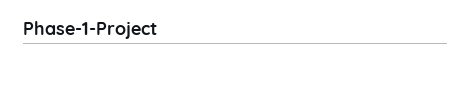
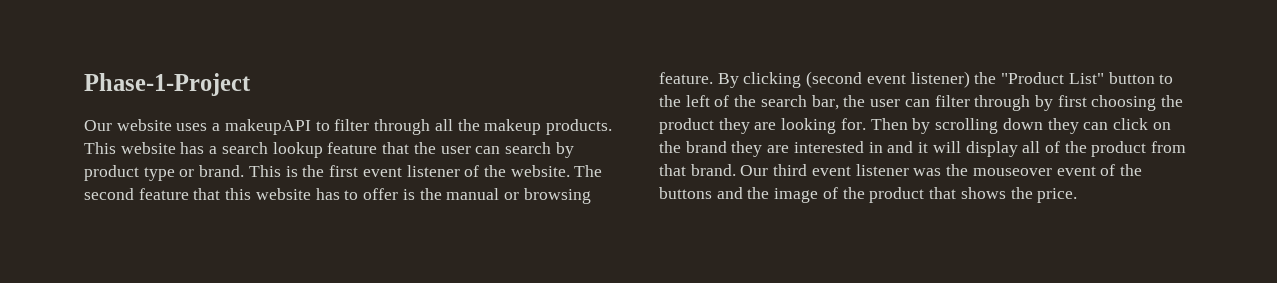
+ Our website uses a makeupAPI to filter through all the makeup products. This website has a search lookup feature that the user can search by product type or brand. This is the first event listener of the website. The second feature that this website has to offer is the manual or browsing feature. By clicking (second event listener) the "Product List" button to the left of the search bar, the user can filter through by first choosing the product they are looking for. Then by scrolling down they can click on the brand they are interested in and it will display all of the product from that brand. Our third event listener was the mouseover event of the buttons and the image of the product that shows the price.

